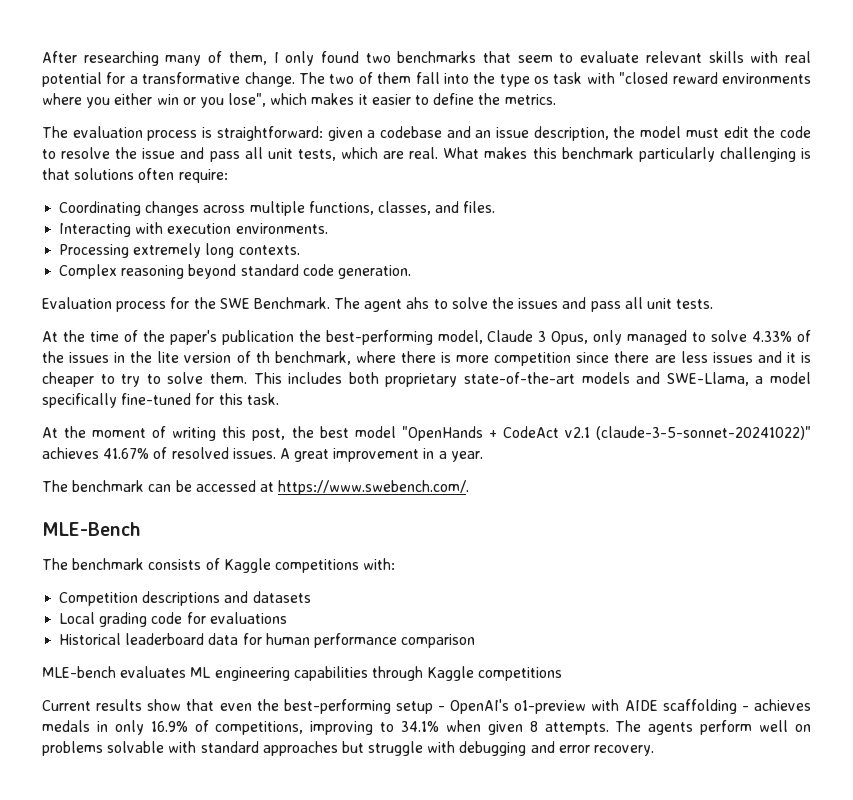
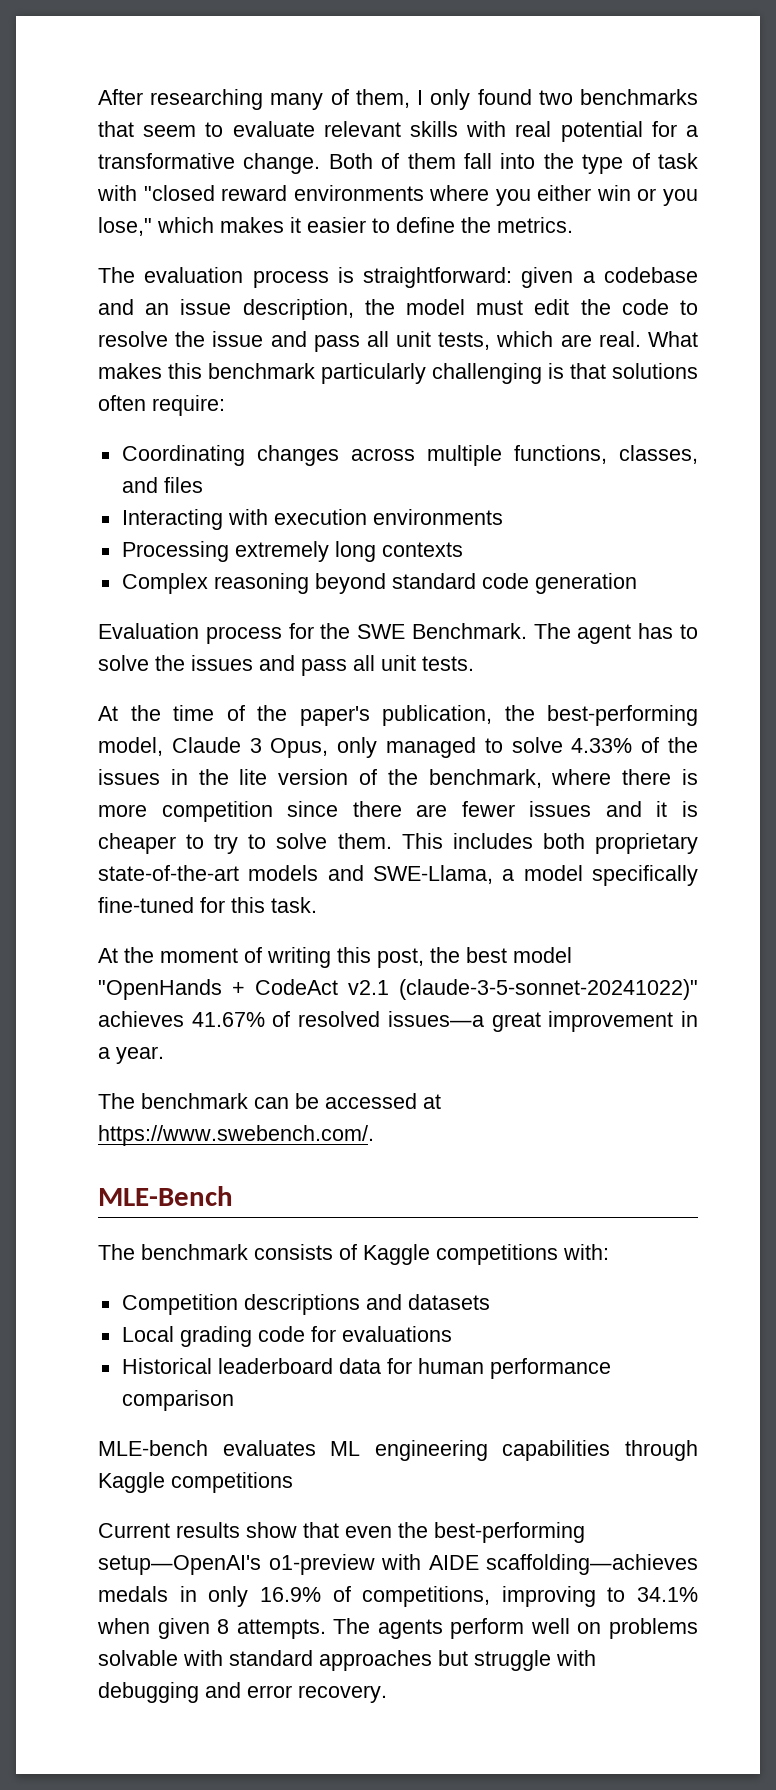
- The two of them fall into the type os task with "closed reward environments where you either win or you lose", which makes it easier to define the metrics.
+ Both of them fall into the type of task with "closed reward environments where you either win or you lose," which makes it easier to define the metrics.
- Coordinating changes across multiple functions, classes, and files.
+ Coordinating changes across multiple functions, classes, and files
- Interacting with execution environments.
+ Interacting with execution environments
- Processing extremely long contexts.
+ Processing extremely long contexts
- Complex reasoning beyond standard code generation.
+ Complex reasoning beyond standard code generation
- The agent ahs to solve the issues and pass all unit tests.
+ The agent has to solve the issues and pass all unit tests.
- At the time of the paper's publication the best-performing model, Claude 3 Opus, only managed to solve 4.33% of the issues in the lite version of th benchmark, where there is more competition since there are less issues and it is cheaper to try to solve them.
+ At the time of the paper's publication, the best-performing model, Claude 3 Opus, only managed to solve 4.33% of the issues in the lite version of the benchmark, where there is more competition since there are fewer issues and it is cheaper to try to solve them.
- At the moment of writing this post, the best model "OpenHands + CodeAct v2.1 (claude-3-5-sonnet-20241022)" achieves 41.67% of resolved issues. A great improvement in a year.
+ At the moment of writing this post, the best model "OpenHands + CodeAct v2.1 (claude-3-5-sonnet-20241022)" achieves 41.67% of resolved issues—a great improvement in a year.
- Current results show that even the best-performing setup - OpenAI's o1-preview with AIDE scaffolding - achieves medals in only 16.9% of competitions, improving to 34.1% when given 8 attempts.
+ Current results show that even the best-performing setup—OpenAI's o1-preview with AIDE scaffolding—achieves medals in only 16.9% of competitions, improving to 34.1% when given 8 attempts.

